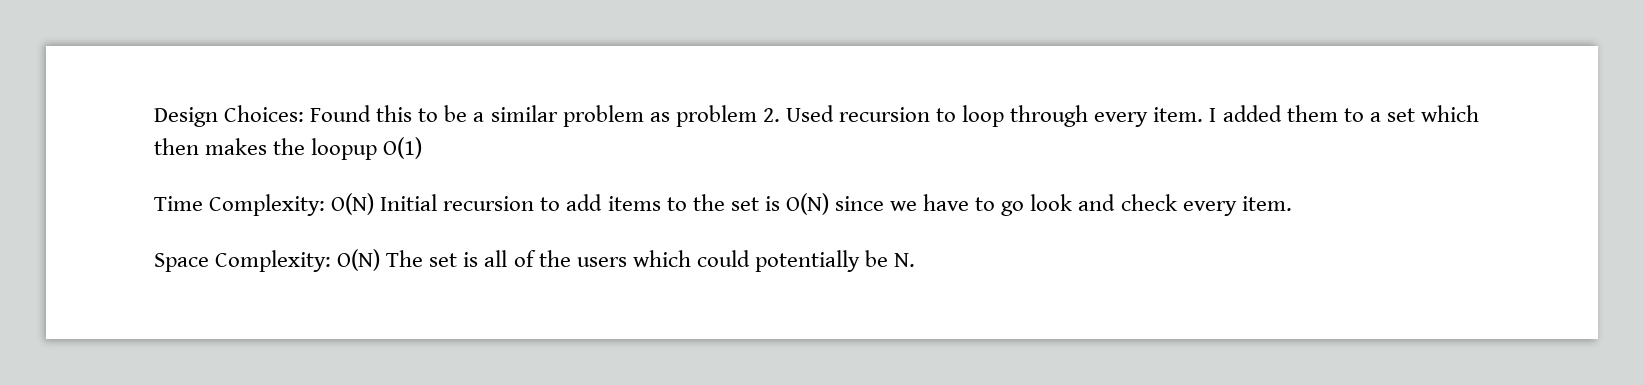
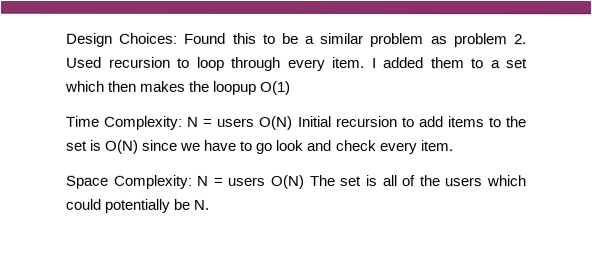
- Time Complexity: O(N) Initial recursion to add items to the set is O(N) since we have to go look and check every item.
+ Time Complexity: N = users O(N) Initial recursion to add items to the set is O(N) since we have to go look and check every item.
- Space Complexity: O(N) The set is all of the users which could potentially be N.
+ Space Complexity: N = users O(N) The set is all of the users which could potentially be N.

